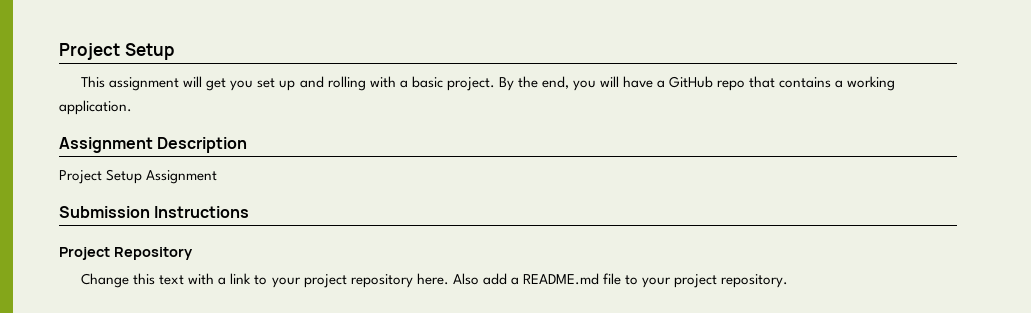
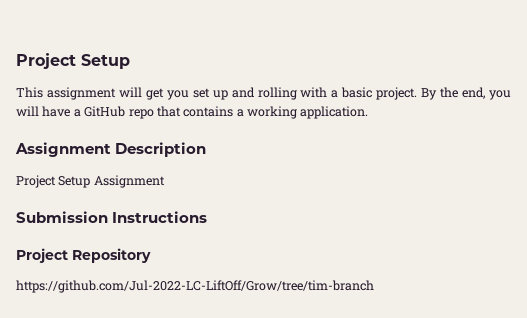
- Change this text with a link to your project repository here. Also add a README.md file to your project repository.
+ https://github.com/Jul-2022-LC-LiftOff/Grow/tree/tim-branch

